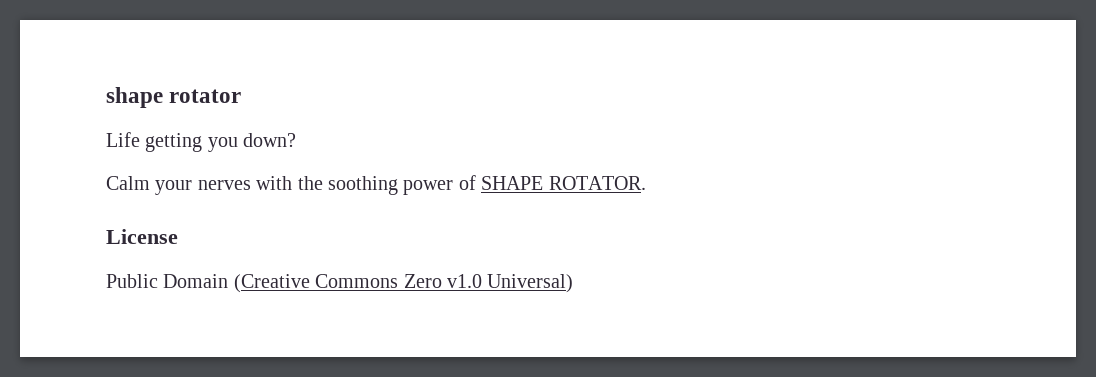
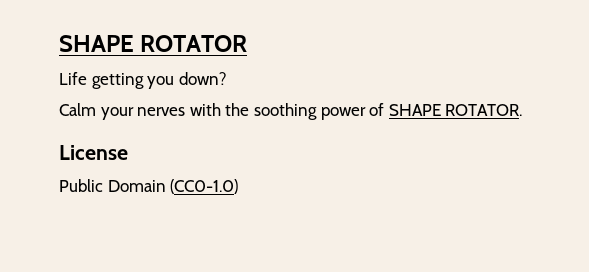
- shape rotator
+ SHAPE ROTATOR
- Public Domain (Creative Commons Zero v1.0 Universal)
+ Public Domain (CC0-1.0)

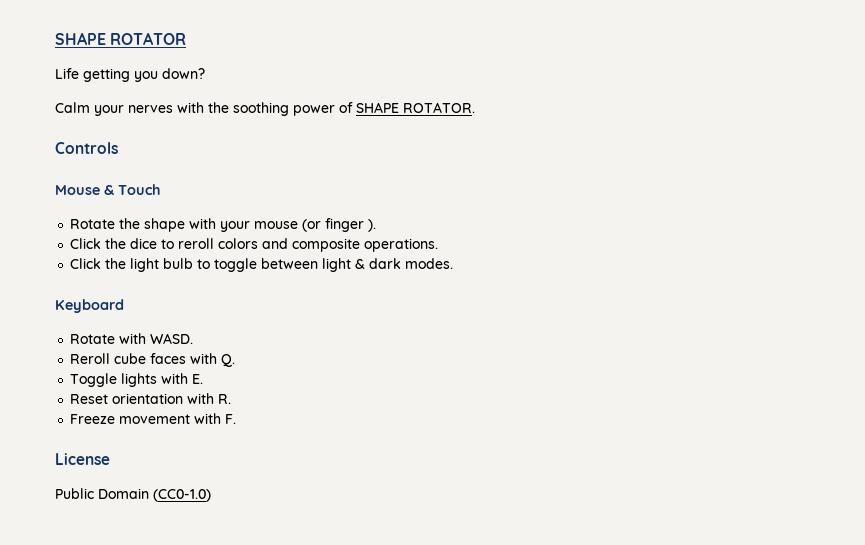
+ Controls
+ Mouse & Touch
+ Rotate the shape with your mouse (or finger ).
+ Click the dice to reroll colors and composite operations.
+ Click the light bulb to toggle between light & dark modes.
+ Keyboard
+ Rotate with WASD.
+ Reroll cube faces with Q.
+ Toggle lights with E.
+ Reset orientation with R.
+ Freeze movement with F.

